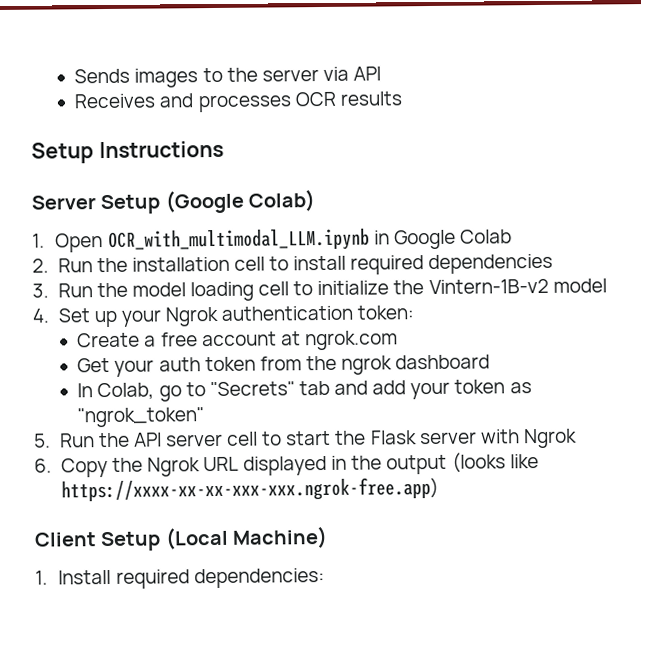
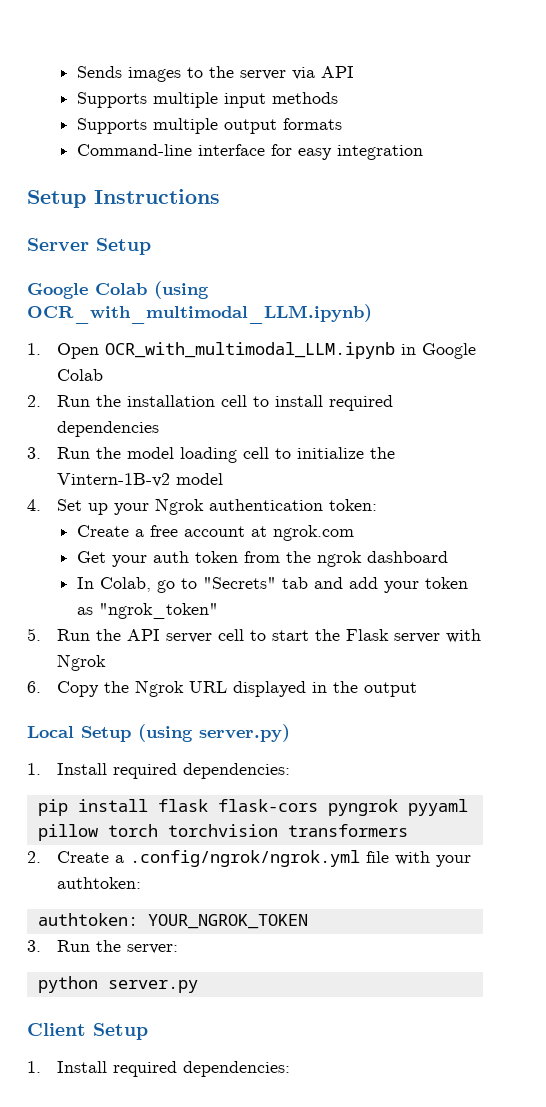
- Receives and processes OCR results
+ Supports multiple input methods
+ Supports multiple output formats
+ Command-line interface for easy integration
- Server Setup (Google Colab)
+ Server Setup
+ Google Colab (using OCR_with_multimodal_LLM.ipynb)
- 6. Copy the Ngrok URL displayed in the output (looks like https://xxxx-xx-xx-xxx-xxx.ngrok-free.app)
- Client Setup (Local Machine)
+ 6. Copy the Ngrok URL displayed in the output
+ Local Setup (using server.py)
+ 1. Install required dependencies:
+ pip install flask flask-cors pyngrok pyyaml pillow torch torchvision transformers
+ 2. Create a .config/ngrok/ngrok.yml file with your authtoken:
+ authtoken: YOUR_NGROK_TOKEN
+ 3. Run the server:
+ python server.py
+ Client Setup

